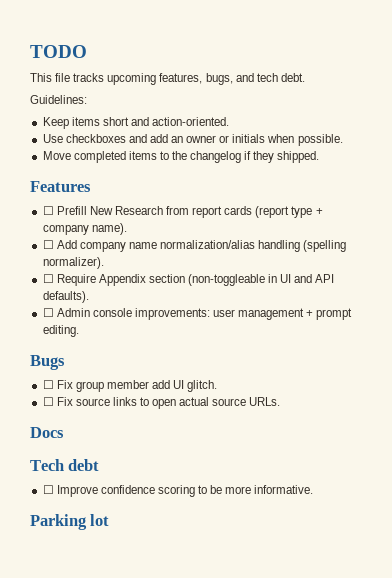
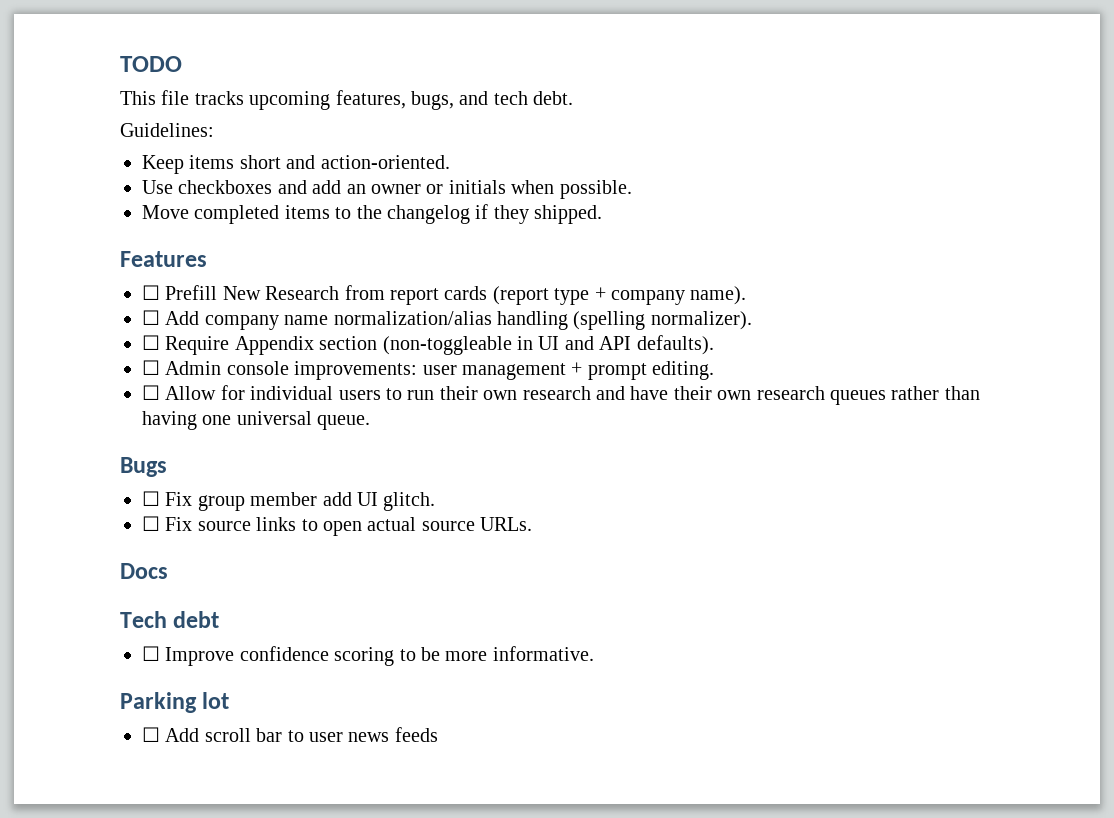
+ ☐ Allow for individual users to run their own research and have their own research queues rather than having one universal queue.
+ ☐ Add scroll bar to user news feeds

